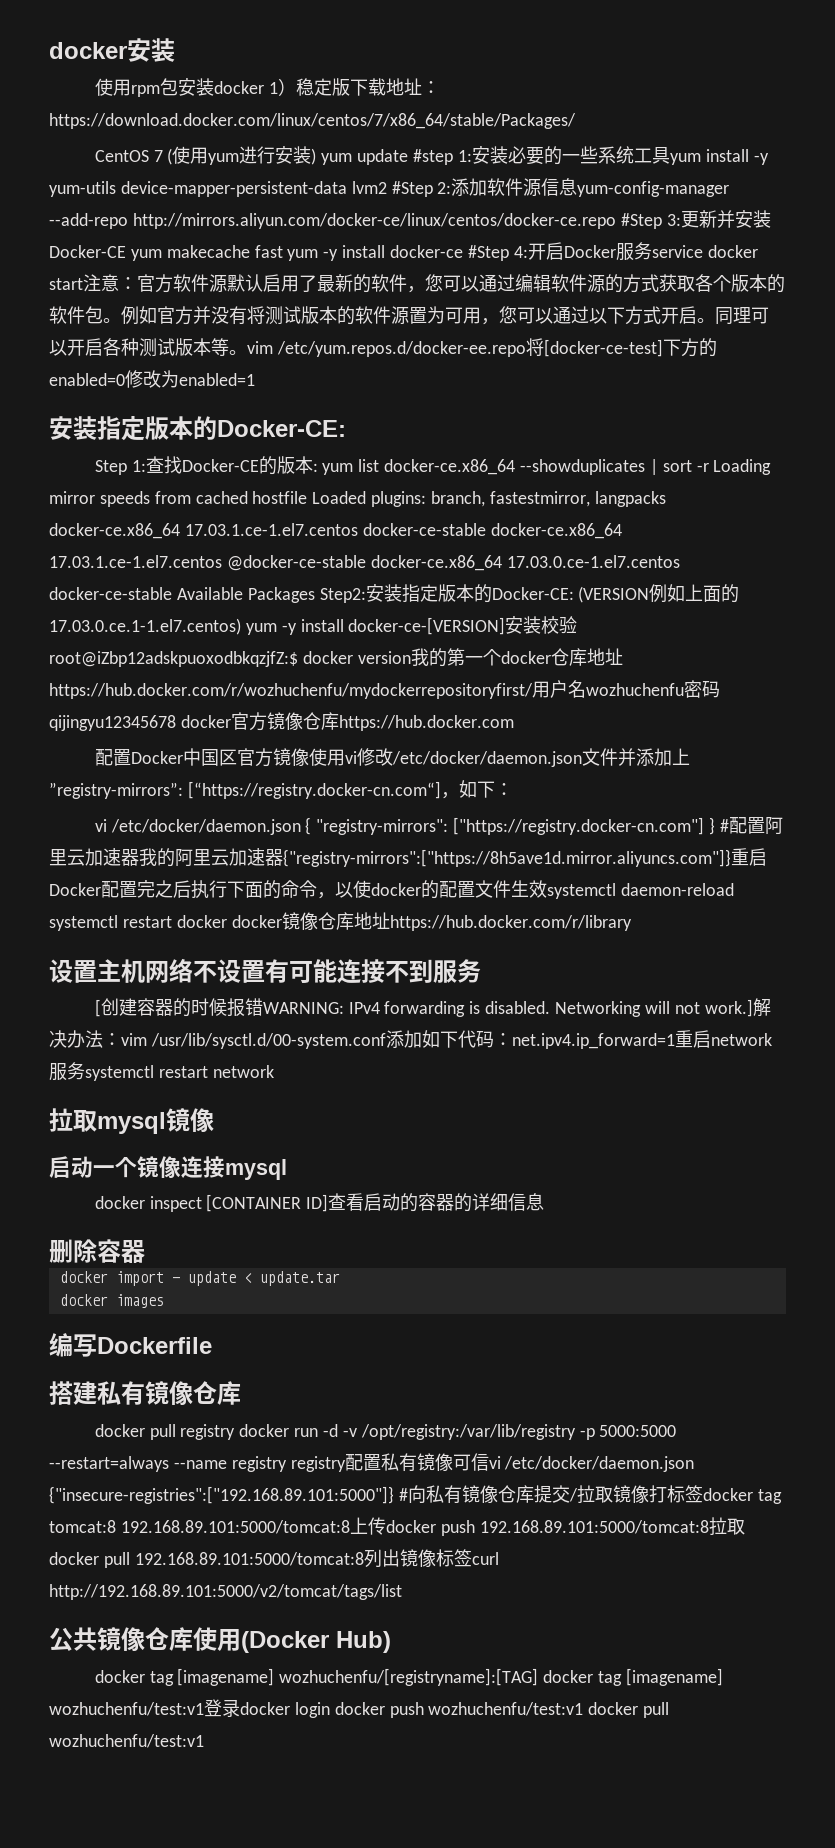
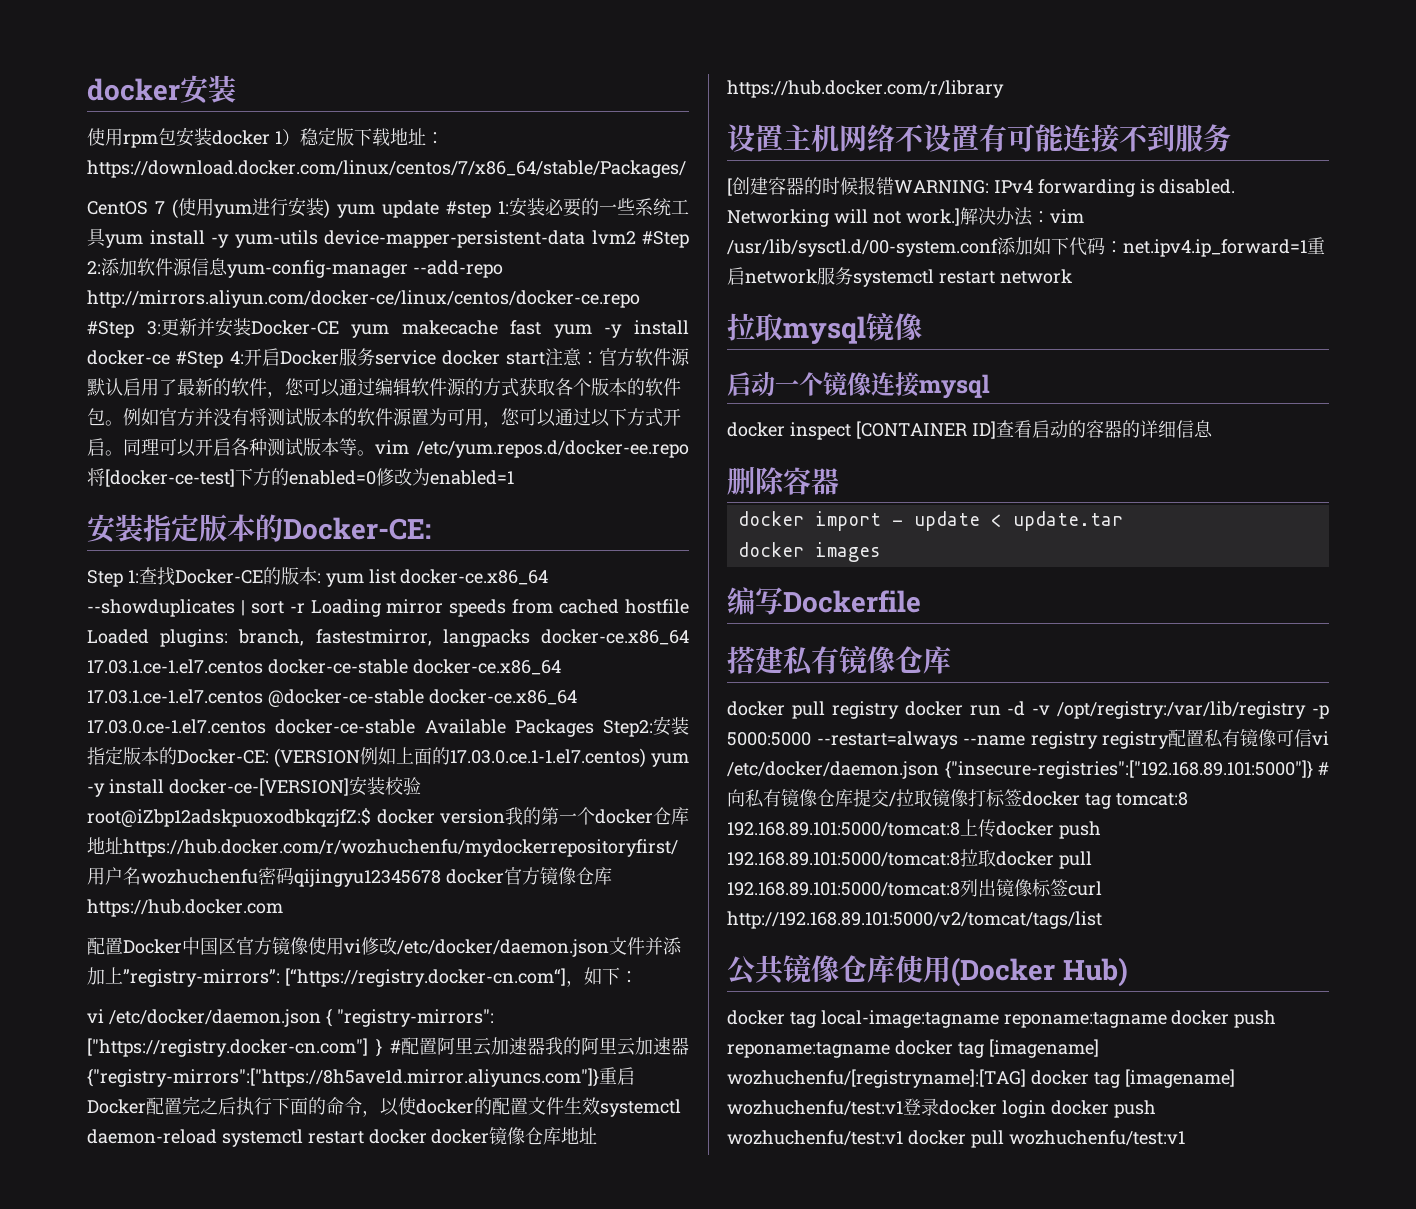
- docker tag [imagename] wozhuchenfu/[registryname]:[TAG] docker tag [imagename] wozhuchenfu/test:v1登录docker login docker push wozhuchenfu/test:v1 docker pull wozhuchenfu/test:v1
+ docker tag local-image:tagname reponame:tagname docker push reponame:tagname docker tag [imagename] wozhuchenfu/[registryname]:[TAG] docker tag [imagename] wozhuchenfu/test:v1登录docker login docker push wozhuchenfu/test:v1 docker pull wozhuchenfu/test:v1

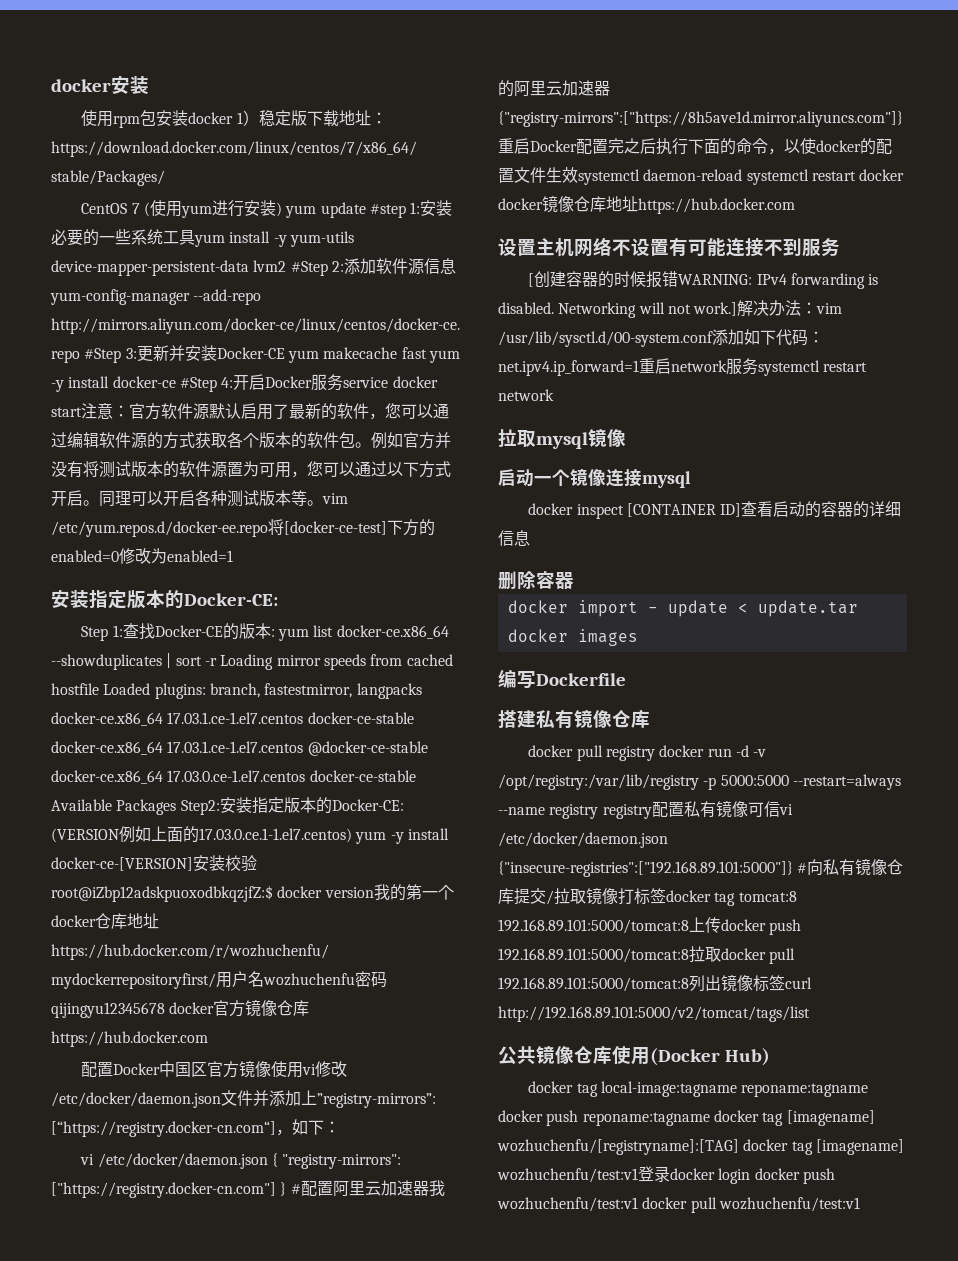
- vi /etc/docker/daemon.json { "registry-mirrors": ["https://registry.docker-cn.com"] } #配置阿里云加速器我的阿里云加速器{"registry-mirrors":["https://8h5ave1d.mirror.aliyuncs.com"]}重启Docker配置完之后执行下面的命令，以使docker的配置文件生效systemctl daemon-reload systemctl restart docker docker镜像仓库地址https://hub.docker.com/r/library
+ vi /etc/docker/daemon.json { "registry-mirrors": ["https://registry.docker-cn.com"] } #配置阿里云加速器我的阿里云加速器{"registry-mirrors":["https://8h5ave1d.mirror.aliyuncs.com"]}重启Docker配置完之后执行下面的命令，以使docker的配置文件生效systemctl daemon-reload systemctl restart docker docker镜像仓库地址https://hub.docker.com

